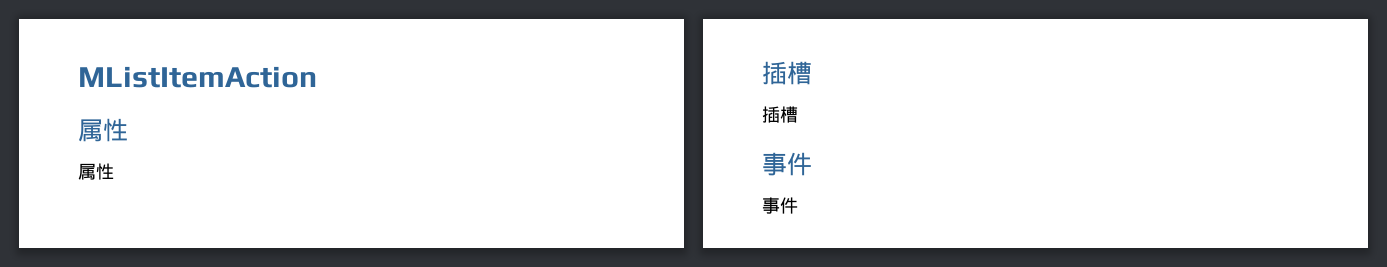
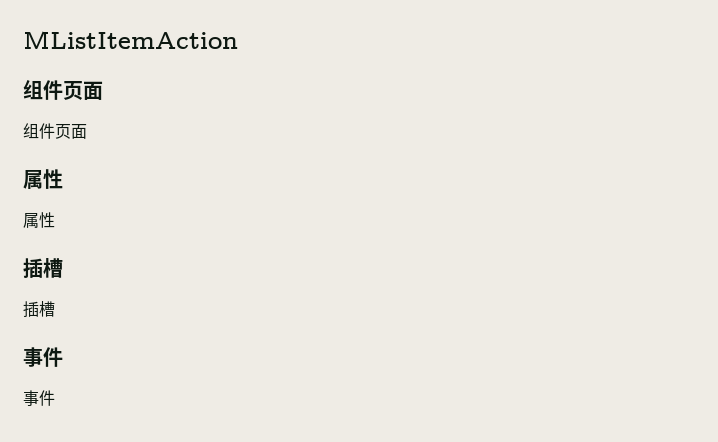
  MListItemAction
+ 组件页面
+ 组件页面

